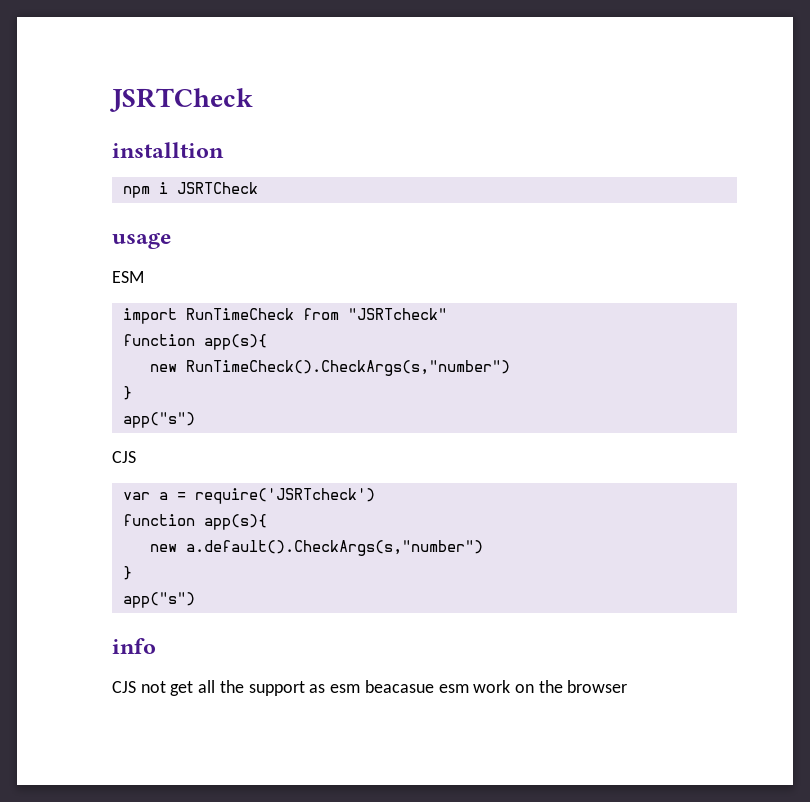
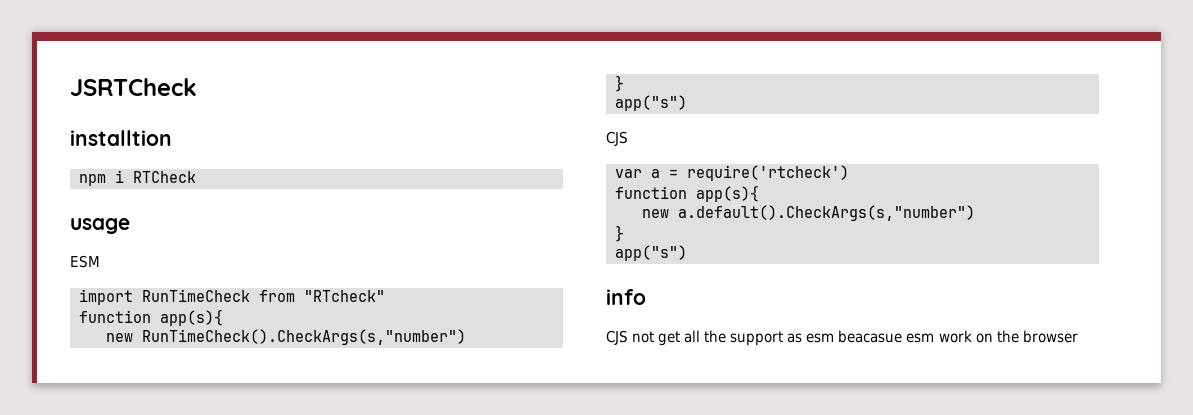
- npm i JSRTCheck
+ npm i RTCheck
- import RunTimeCheck from "JSRTcheck"
+ import RunTimeCheck from "RTcheck"
- var a = require('JSRTcheck')
+ var a = require('rtcheck')

